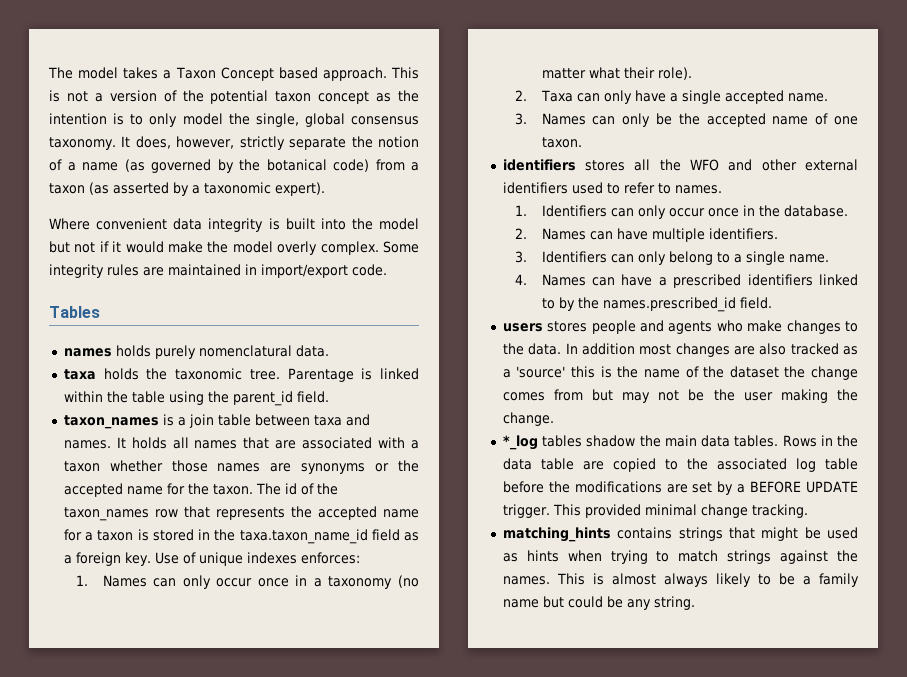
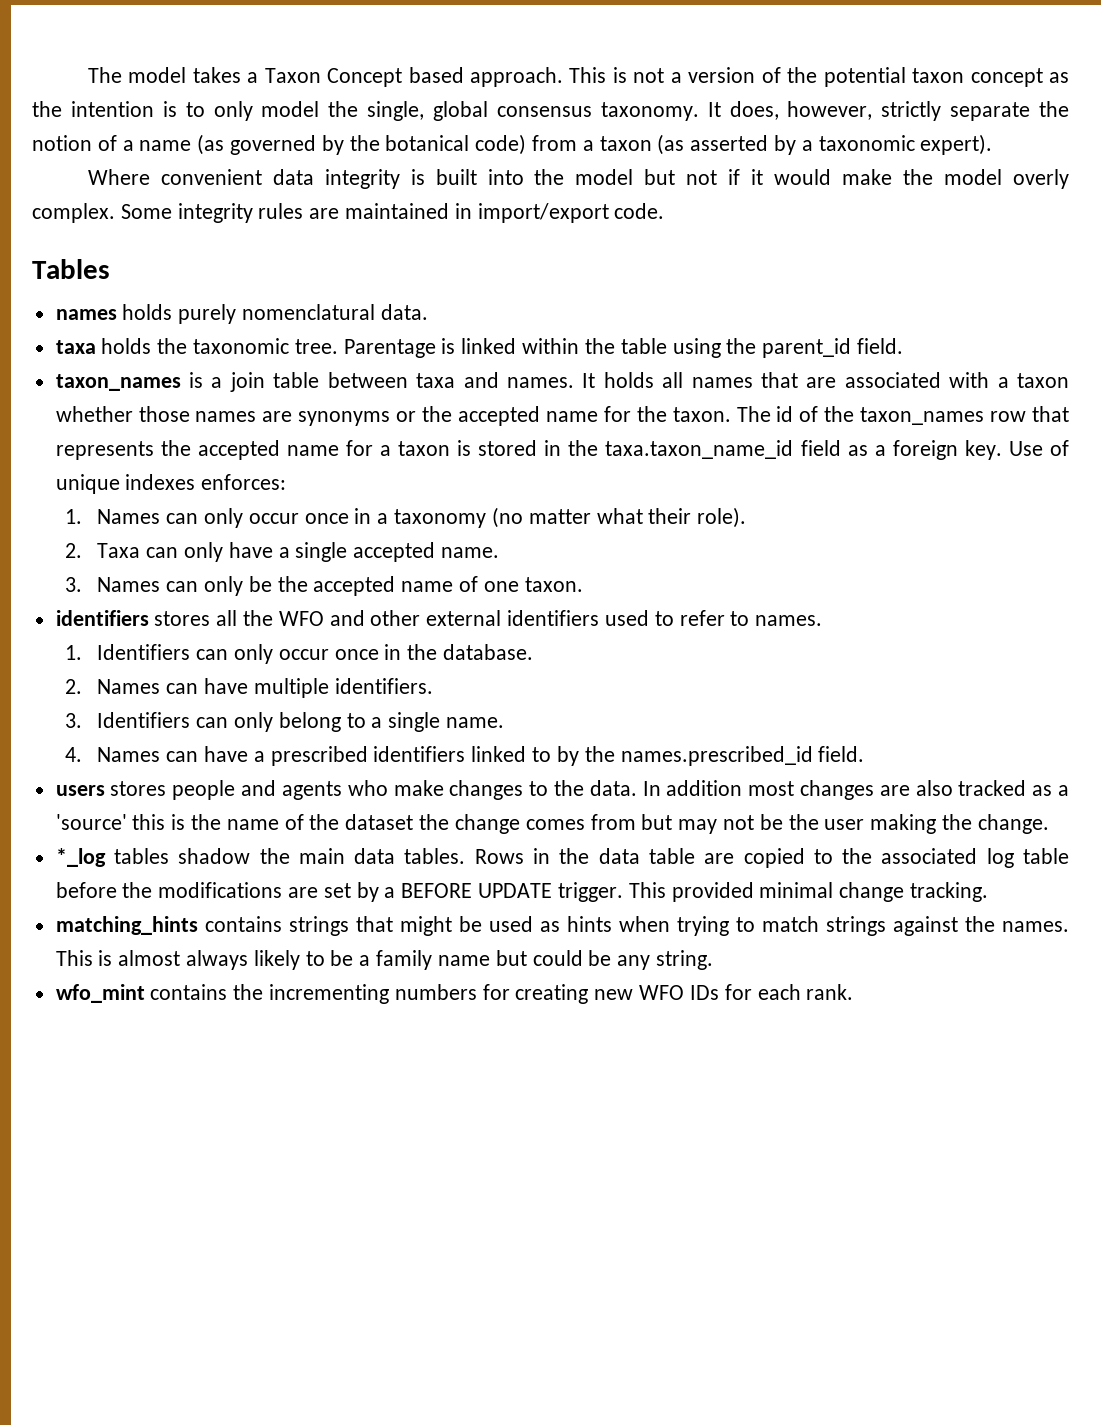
+ wfo_mint contains the incrementing numbers for creating new WFO IDs for each rank.

